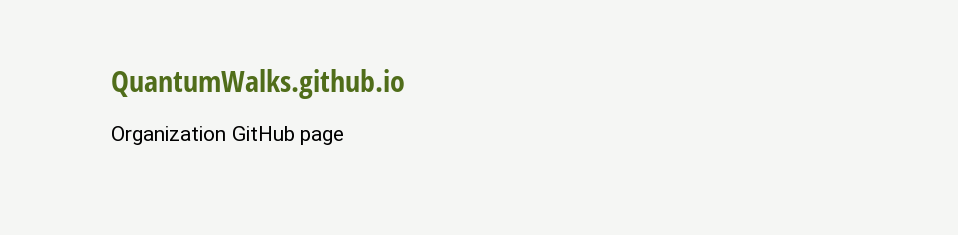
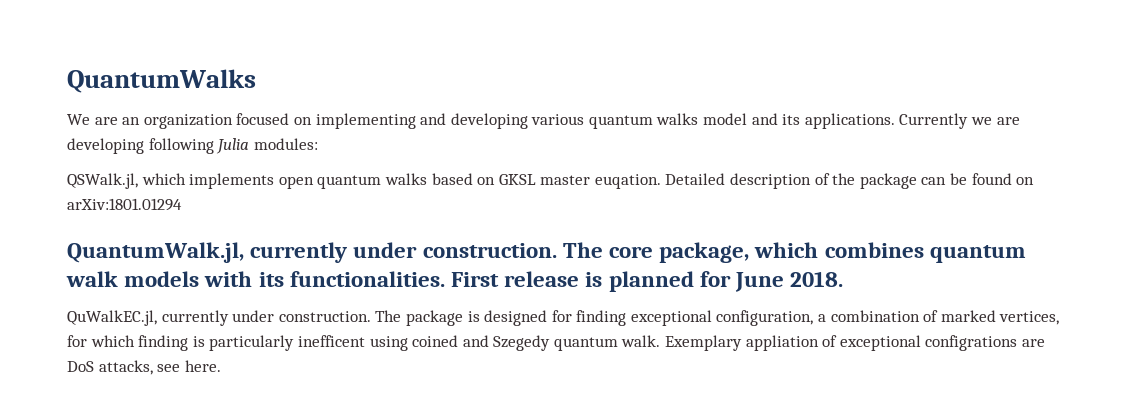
- QuantumWalks.github.io
- Organization GitHub page
+ QuantumWalks
+ We are an organization focused on implementing and developing various quantum walks model and its applications. Currently we are developing following Julia modules:
+ QSWalk.jl, which implements open quantum walks based on GKSL master euqation. Detailed description of the package can be found on arXiv:1801.01294
+ QuantumWalk.jl, currently under construction. The core package, which combines quantum walk models with its functionalities. First release is planned for June 2018.
+ QuWalkEC.jl, currently under construction. The package is designed for finding exceptional configuration, a combination of marked vertices, for which finding is particularly inefficent using coined and Szegedy quantum walk. Exemplary appliation of exceptional configrations are DoS attacks, see here.

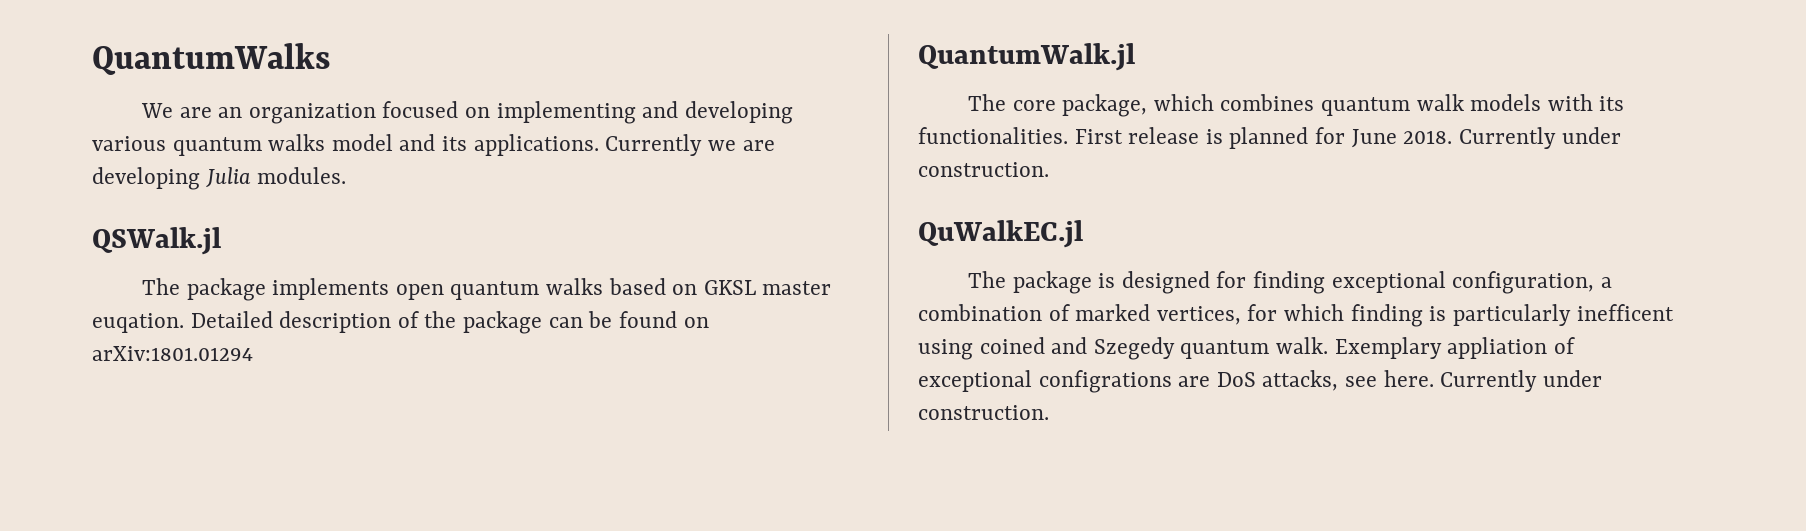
- Currently we are developing following Julia modules:
- QSWalk.jl, which implements open quantum walks based on GKSL master euqation.
+ Currently we are developing Julia modules.
+ QSWalk.jl
+ The package implements open quantum walks based on GKSL master euqation.
- QuantumWalk.jl, currently under construction. The core package, which combines quantum walk models with its functionalities.
+ QuantumWalk.jl
+ The core package, which combines quantum walk models with its functionalities.
- First release is planned for June 2018.
- QuWalkEC.jl, currently under construction. The package is designed for finding exceptional configuration, a combination of marked vertices, for which finding is particularly inefficent using coined and Szegedy quantum walk.
+ First release is planned for June 2018. Currently under construction.
+ QuWalkEC.jl
+ The package is designed for finding exceptional configuration, a combination of marked vertices, for which finding is particularly inefficent using coined and Szegedy quantum walk.
- Exemplary appliation of exceptional configrations are DoS attacks, see here.
+ Exemplary appliation of exceptional configrations are DoS attacks, see here. Currently under construction.

